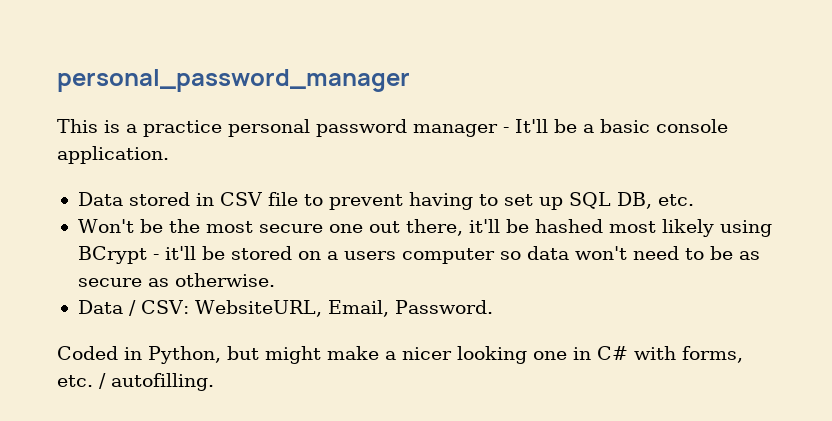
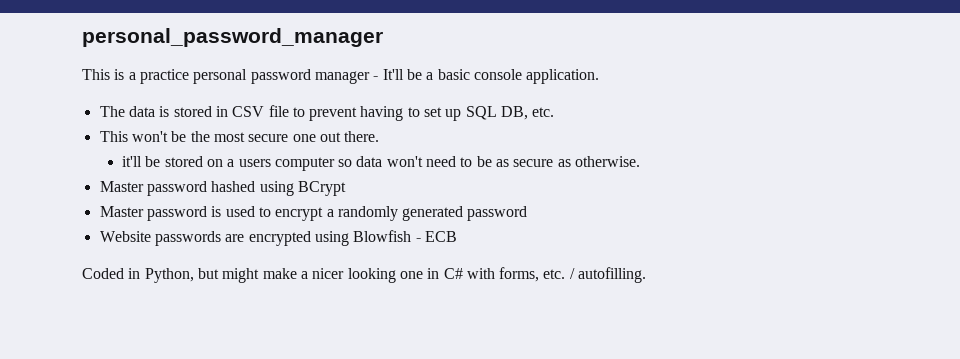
- Data stored in CSV file to prevent having to set up SQL DB, etc.
+ The data is stored in CSV file to prevent having to set up SQL DB, etc.
- Won't be the most secure one out there, it'll be hashed most likely using BCrypt - it'll be stored on a users computer so data won't need to be as secure as otherwise.
+ This won't be the most secure one out there.
+ it'll be stored on a users computer so data won't need to be as secure as otherwise.
- Data / CSV: WebsiteURL, Email, Password.
+ Master password hashed using BCrypt
+ Master password is used to encrypt a randomly generated password
+ Website passwords are encrypted using Blowfish - ECB

